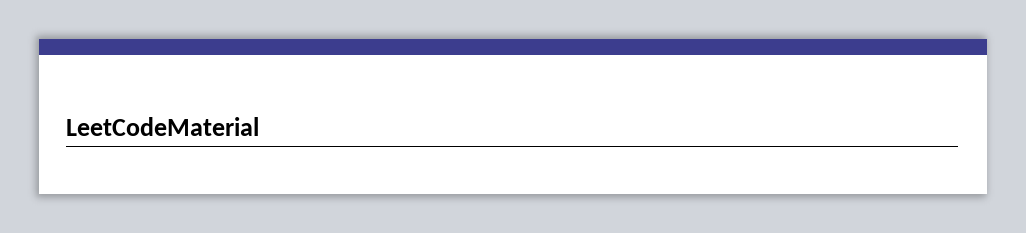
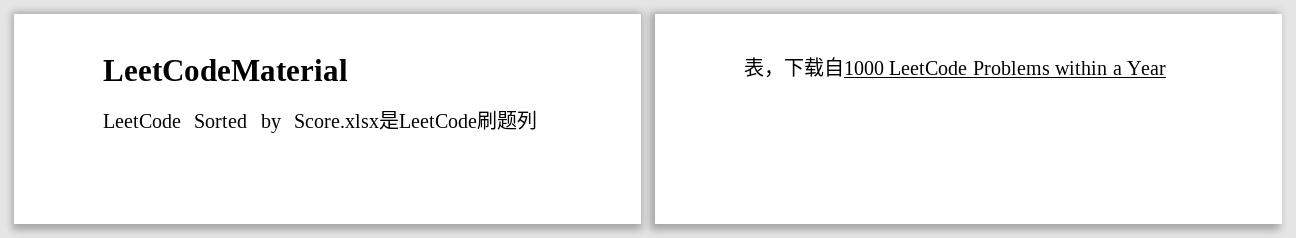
+ LeetCode Sorted by Score.xlsx是LeetCode刷题列表，下载自1000 LeetCode Problems within a Year

